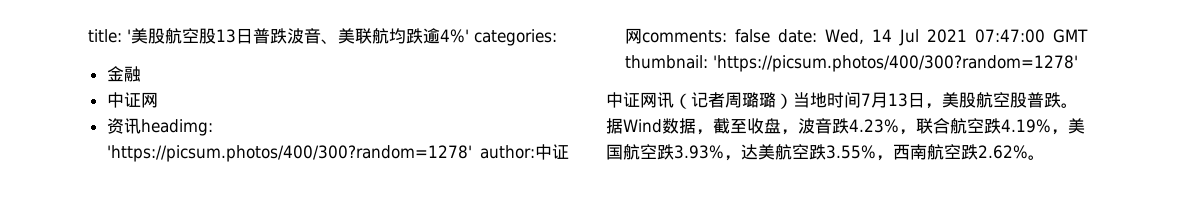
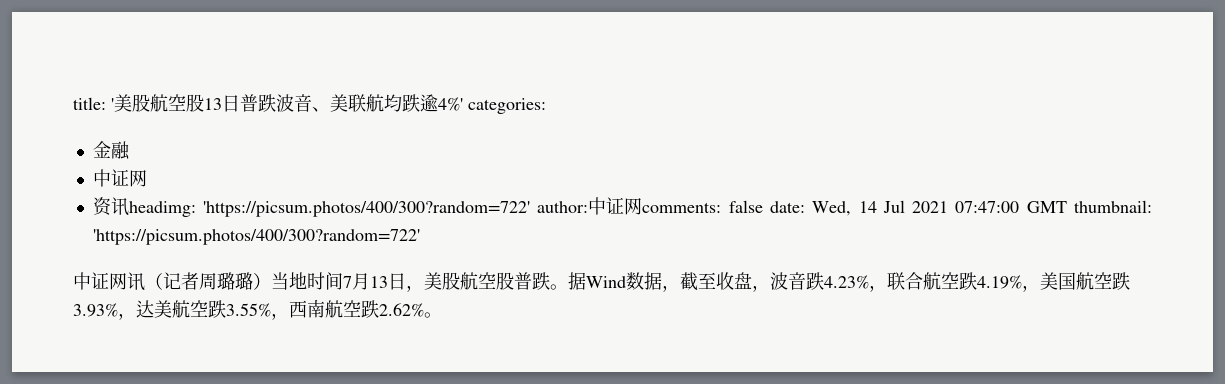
- 资讯headimg: 'https://picsum.photos/400/300?random=1278' author:中证网comments: false date: Wed, 14 Jul 2021 07:47:00 GMT thumbnail: 'https://picsum.photos/400/300?random=1278'
+ 资讯headimg: 'https://picsum.photos/400/300?random=722' author:中证网comments: false date: Wed, 14 Jul 2021 07:47:00 GMT thumbnail: 'https://picsum.photos/400/300?random=722'

